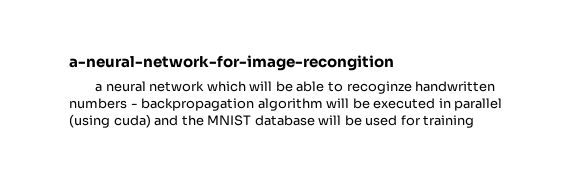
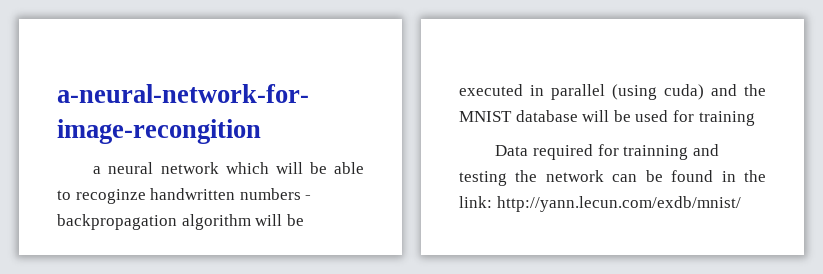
+ Data required for trainning and testing the network can be found in the link: http://yann.lecun.com/exdb/mnist/

